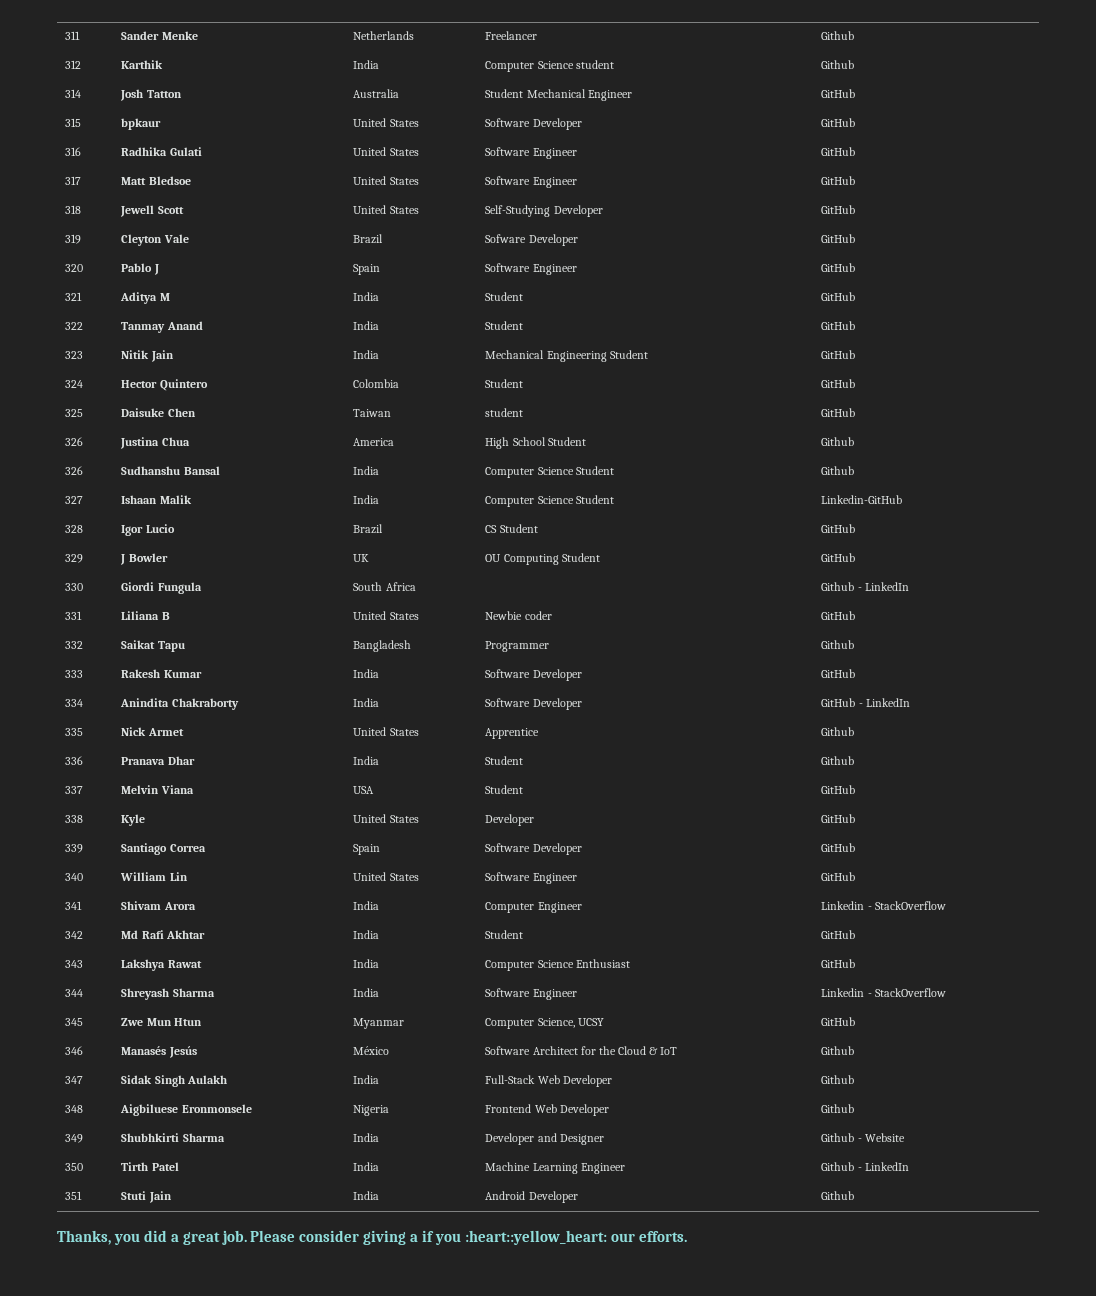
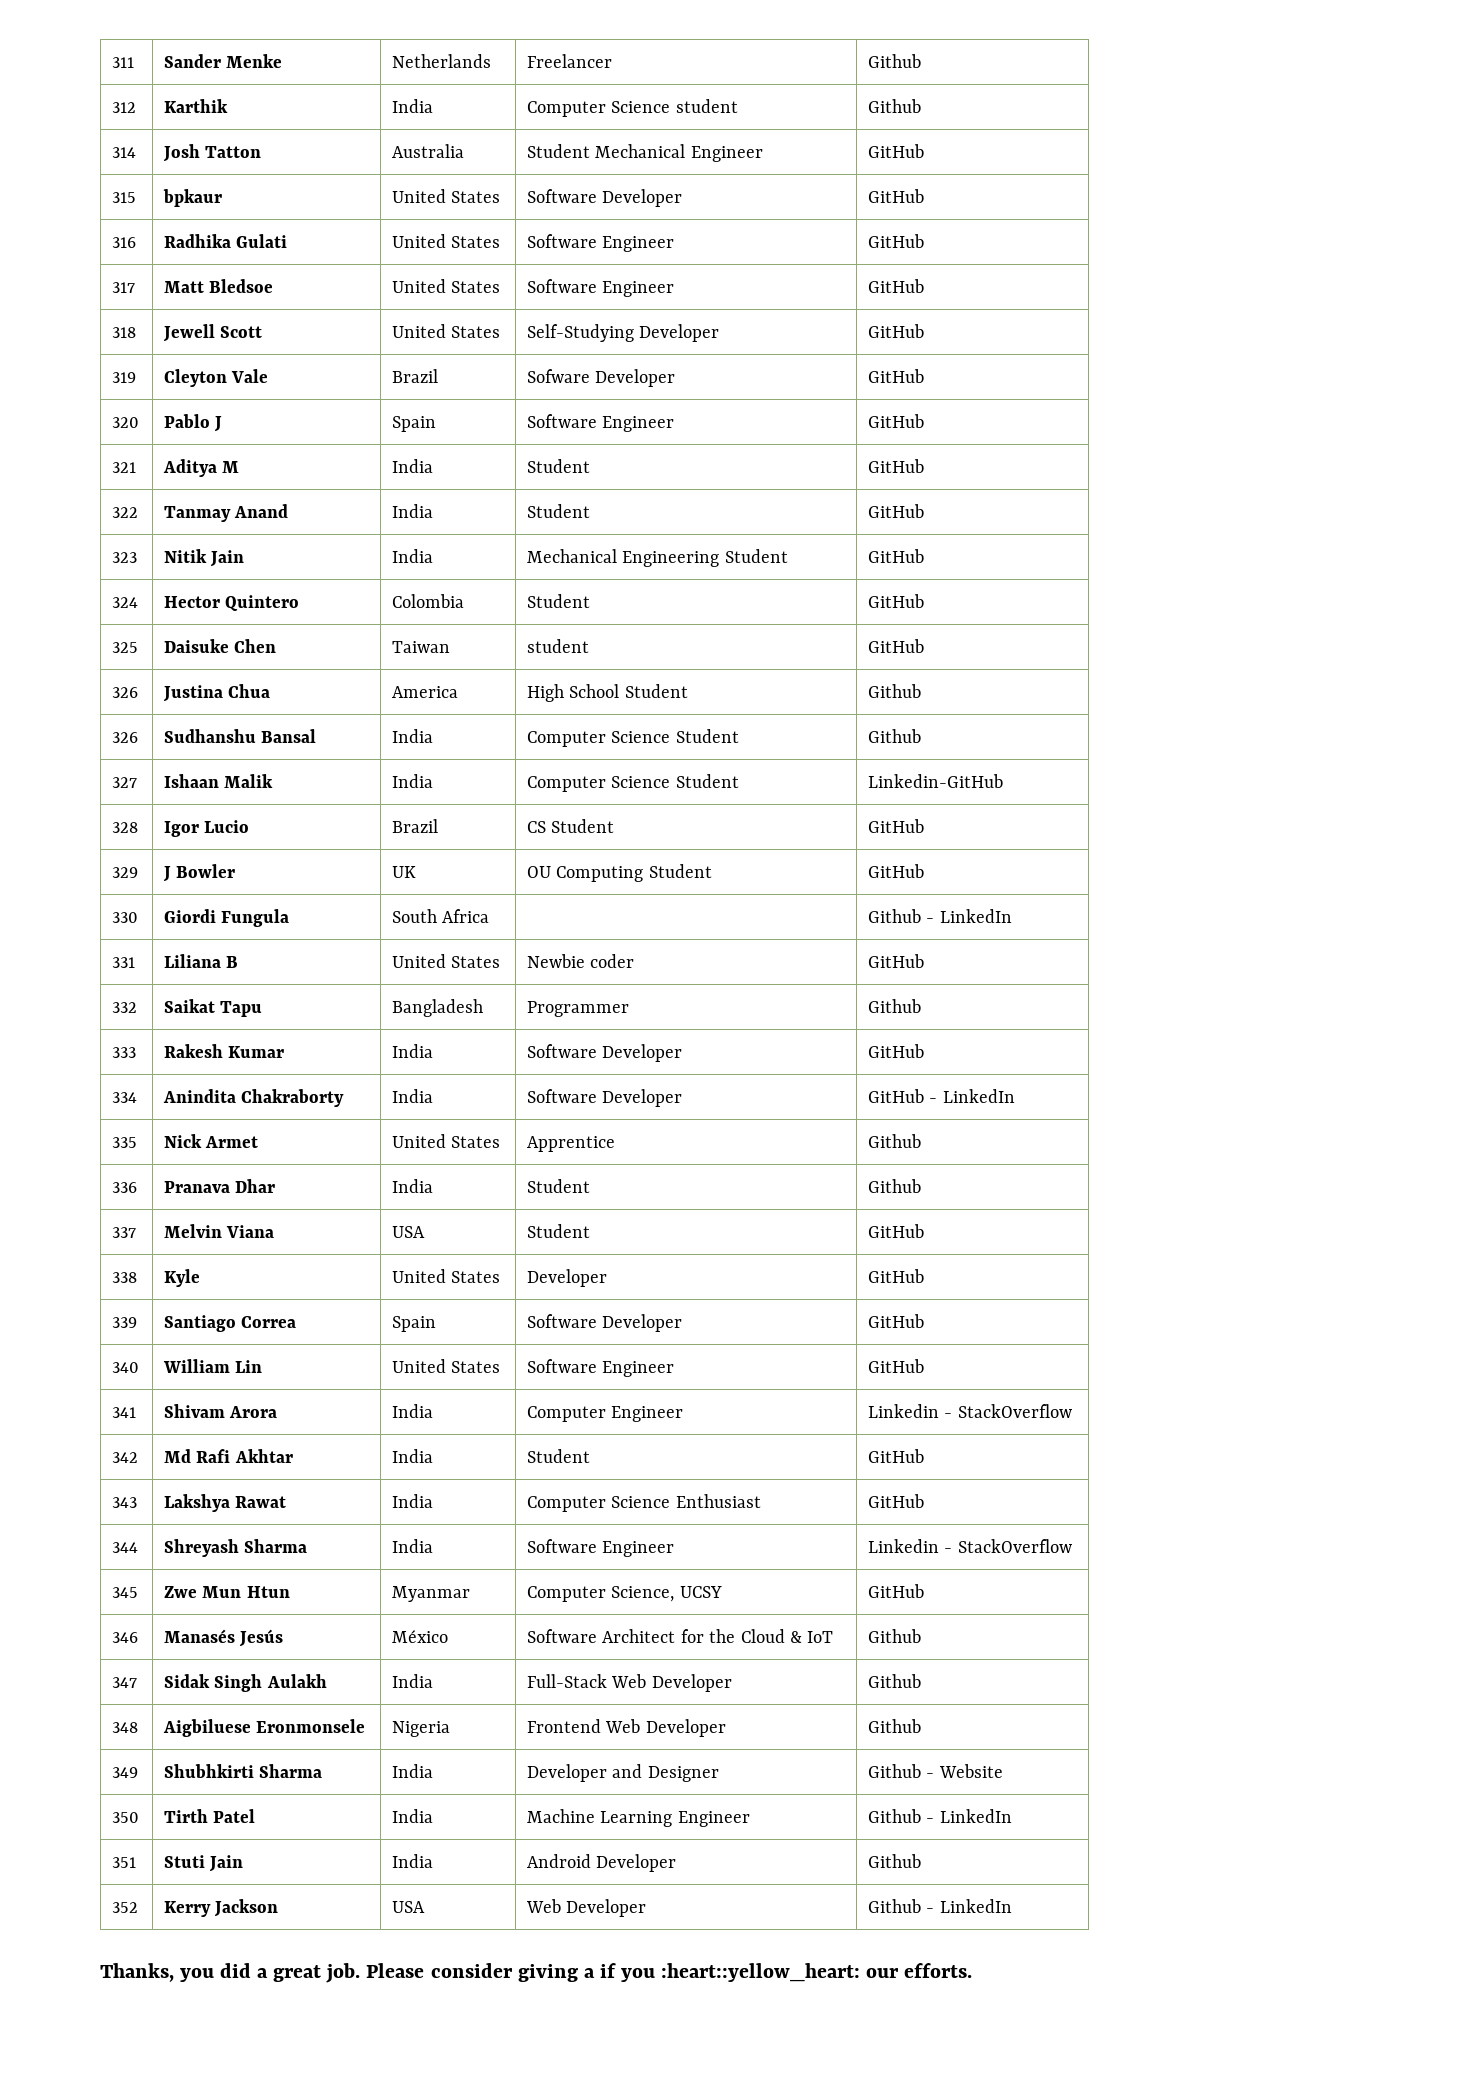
+ 352 | Kerry Jackson | USA | Web Developer | Github - LinkedIn

